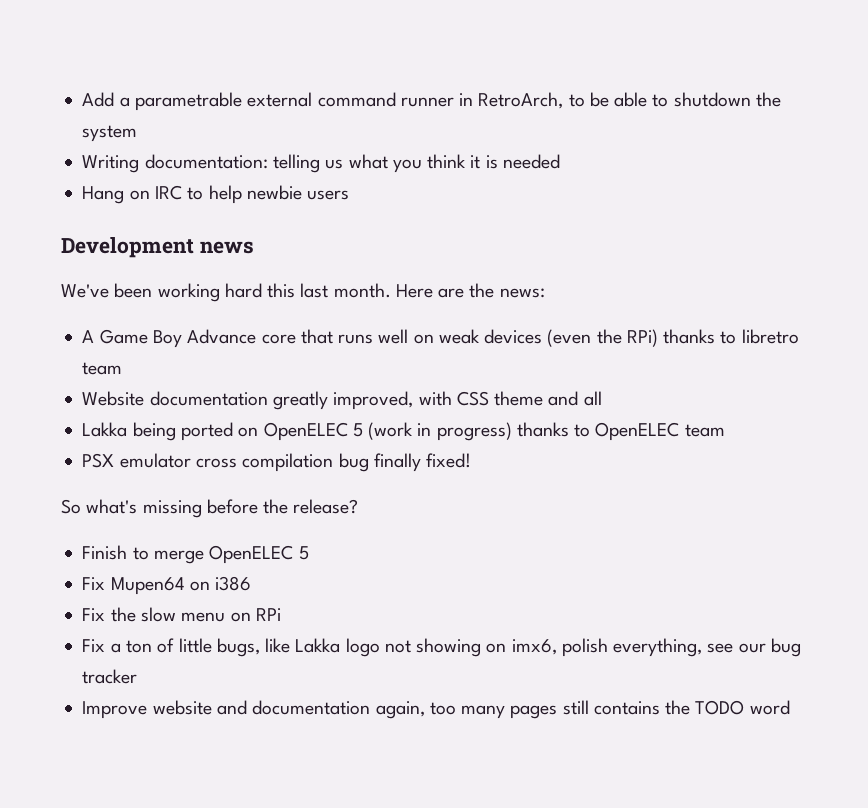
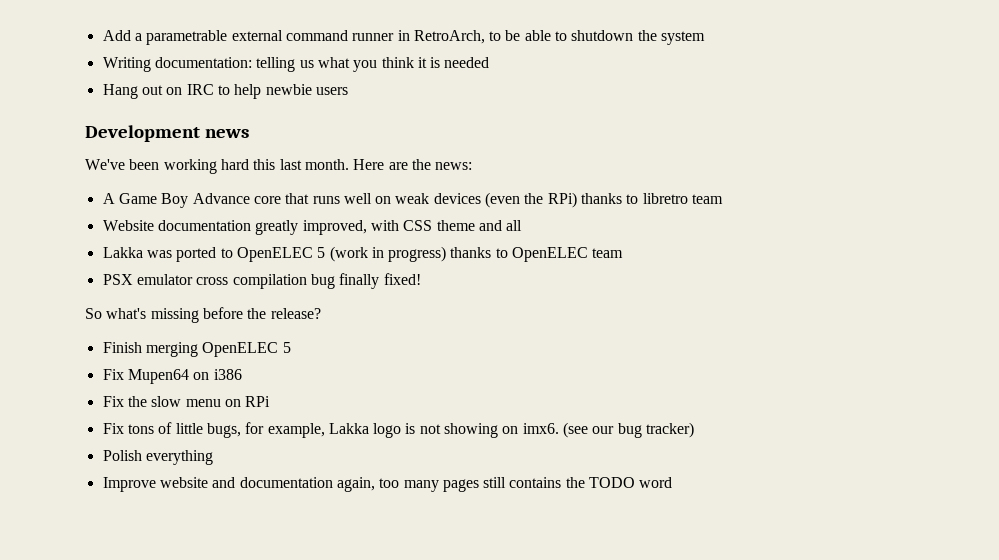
- Hang on IRC to help newbie users
+ Hang out on IRC to help newbie users
- Lakka being ported on OpenELEC 5 (work in progress) thanks to OpenELEC team
+ Lakka was ported to OpenELEC 5 (work in progress) thanks to OpenELEC team
- Finish to merge OpenELEC 5
+ Finish merging OpenELEC 5
- Fix a ton of little bugs, like Lakka logo not showing on imx6, polish everything, see our bug tracker
+ Fix tons of little bugs, for example, Lakka logo is not showing on imx6. (see our bug tracker)
+ Polish everything

